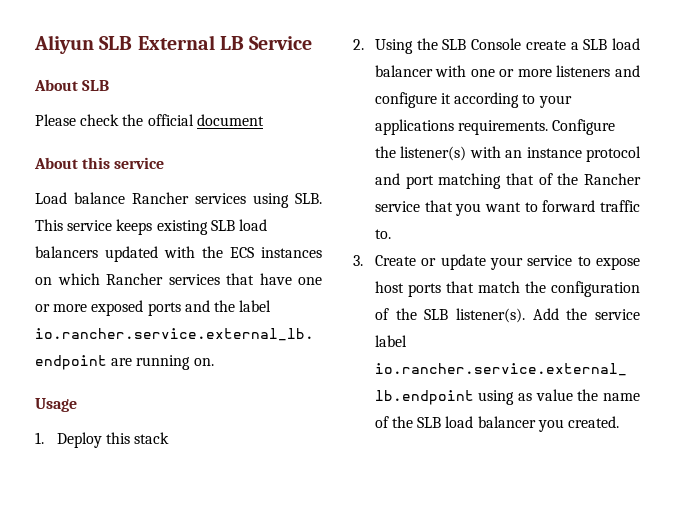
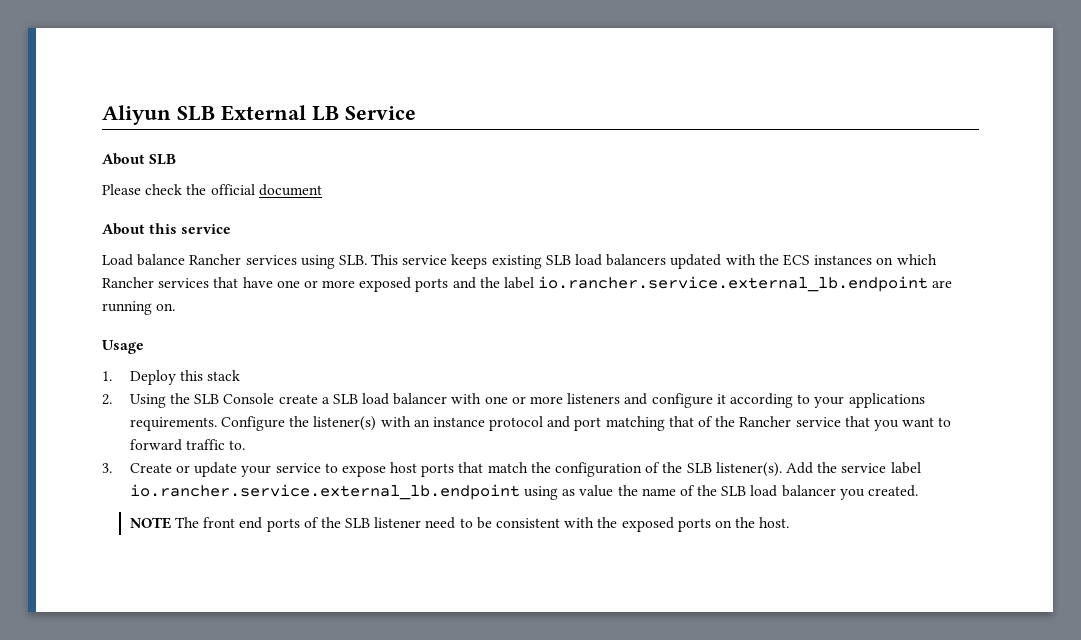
+ NOTE The front end ports of the SLB listener need to be consistent with the exposed ports on the host.

